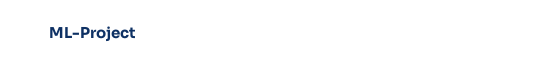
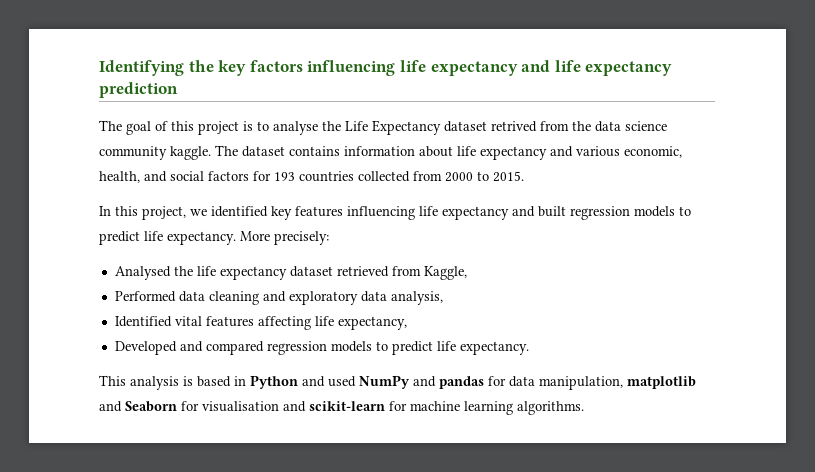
- ML-Project
+ Identifying the key factors influencing life expectancy and life expectancy prediction
+ The goal of this project is to analyse the Life Expectancy dataset retrived from the data science community kaggle. The dataset contains information about life expectancy and various economic, health, and social factors for 193 countries collected from 2000 to 2015.
+ In this project, we identified key features influencing life expectancy and built regression models to predict life expectancy. More precisely:
+ Analysed the life expectancy dataset retrieved from Kaggle,
+ Performed data cleaning and exploratory data analysis,
+ Identified vital features affecting life expectancy,
+ Developed and compared regression models to predict life expectancy.
+ This analysis is based in Python and used NumPy and pandas for data manipulation, matplotlib and Seaborn for visualisation and scikit-learn for machine learning algorithms.

